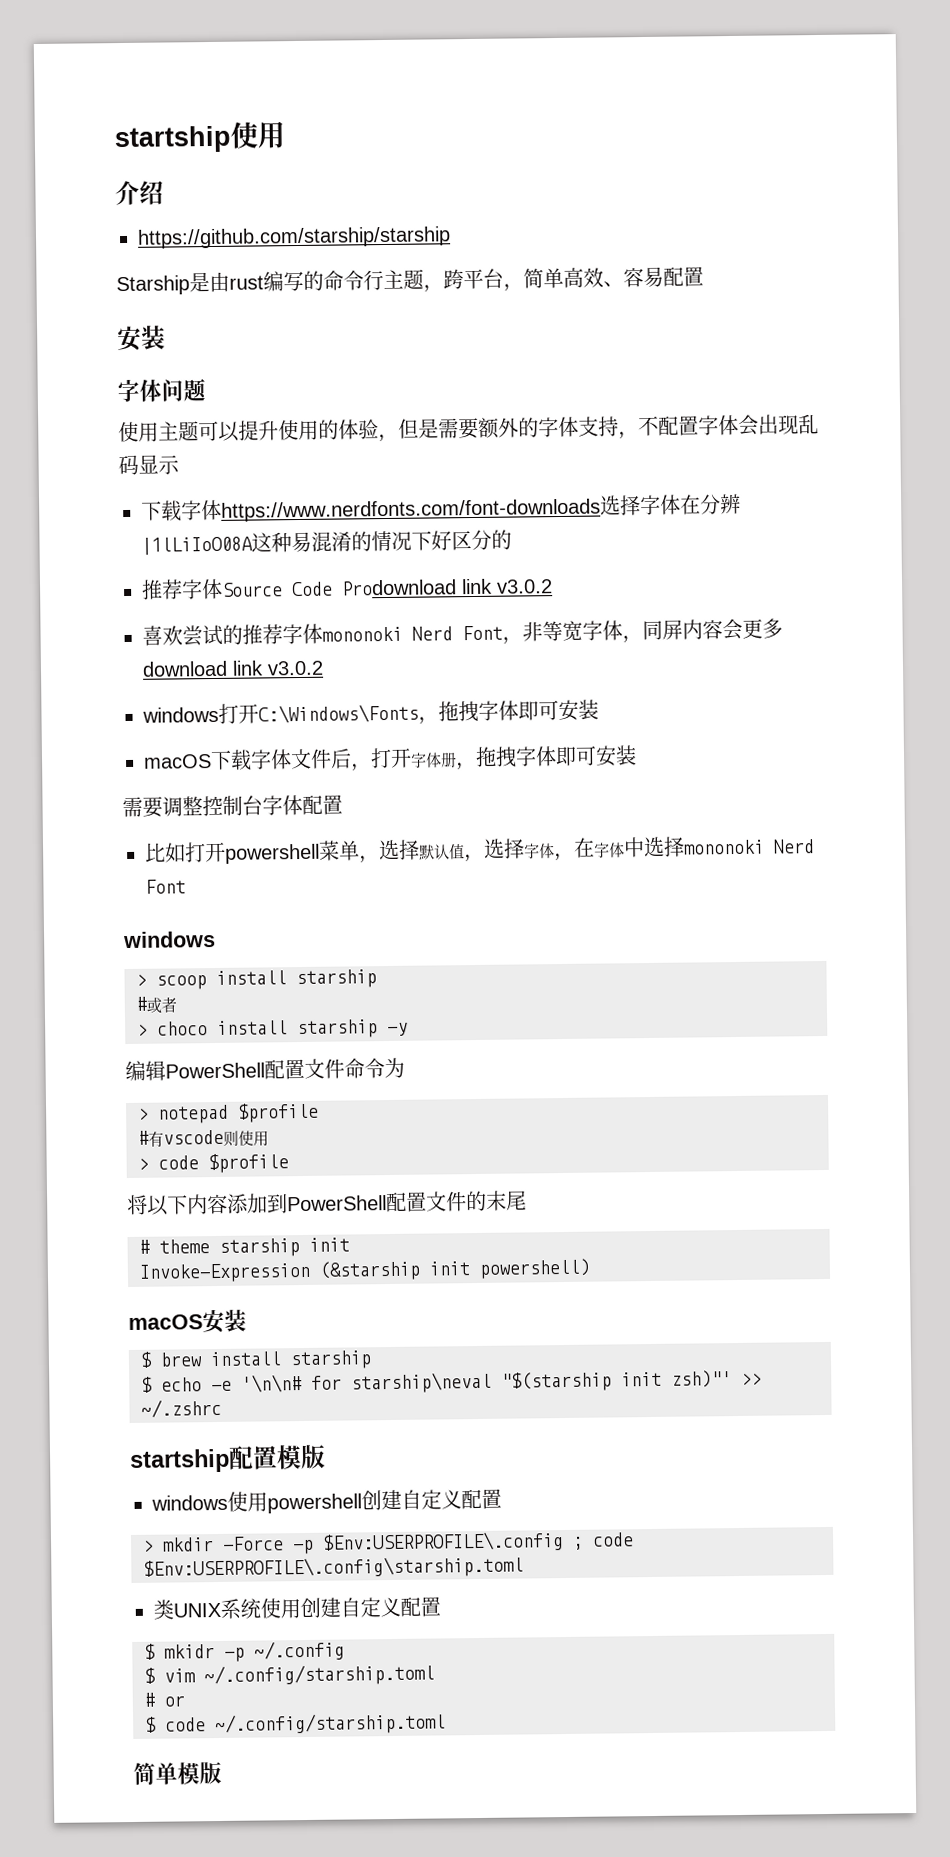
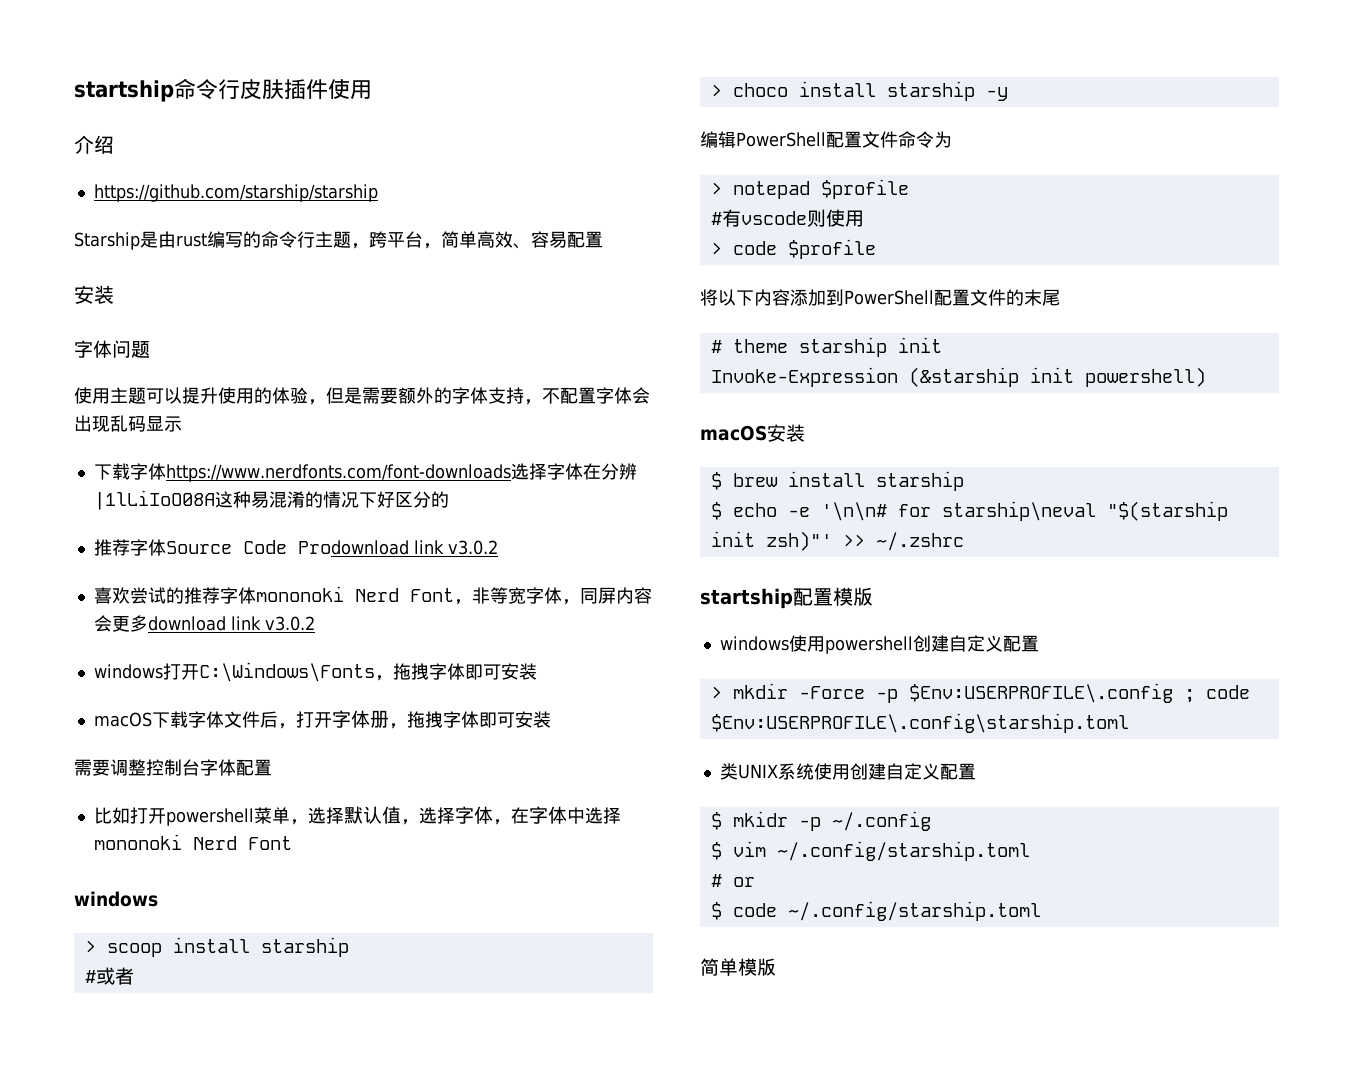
- startship使用
+ startship命令行皮肤插件使用

